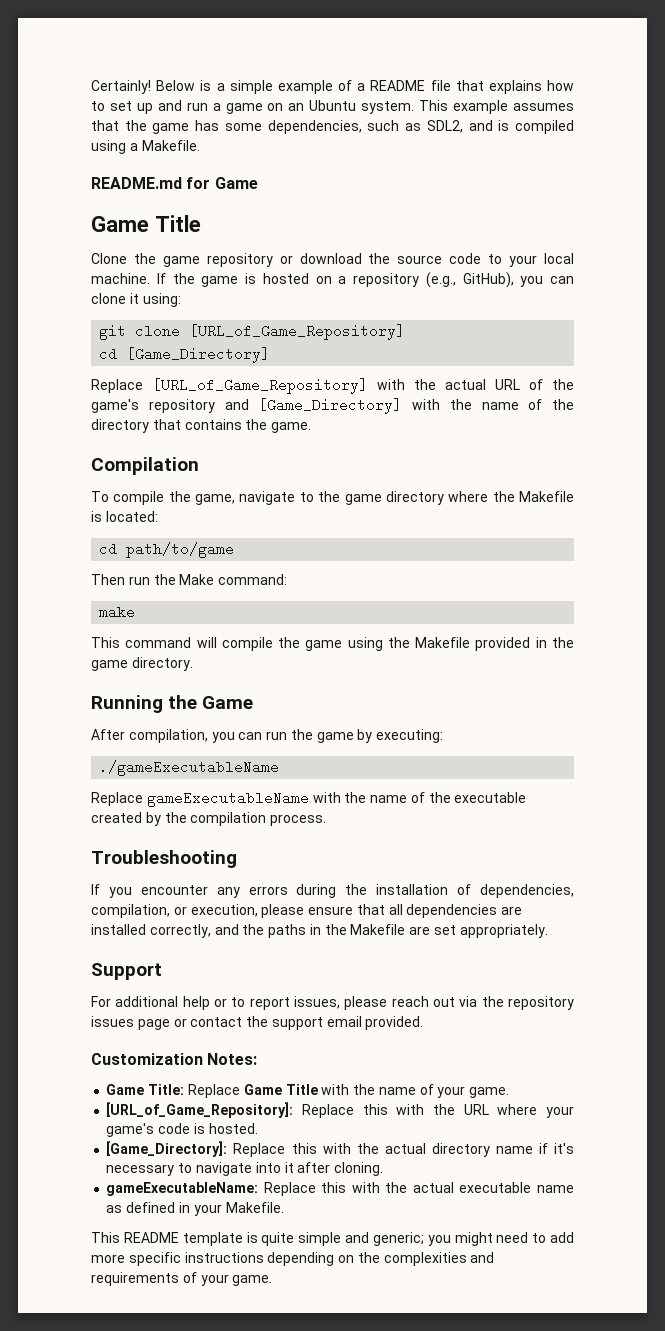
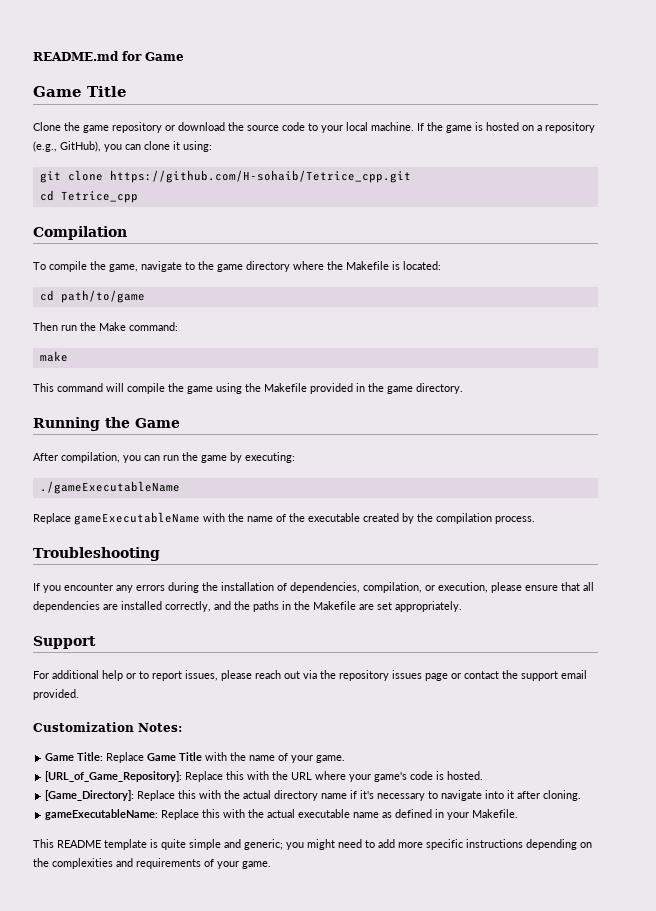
- Certainly! Below is a simple example of a README file that explains how to set up and run a game on an Ubuntu system. This example assumes that the game has some dependencies, such as SDL2, and is compiled using a Makefile.
- git clone [URL_of_Game_Repository]
- cd [Game_Directory]
- Replace [URL_of_Game_Repository] with the actual URL of the game's repository and [Game_Directory] with the name of the directory that contains the game.
+ git clone https://github.com/H-sohaib/Tetrice_cpp.git
+ cd Tetrice_cpp

